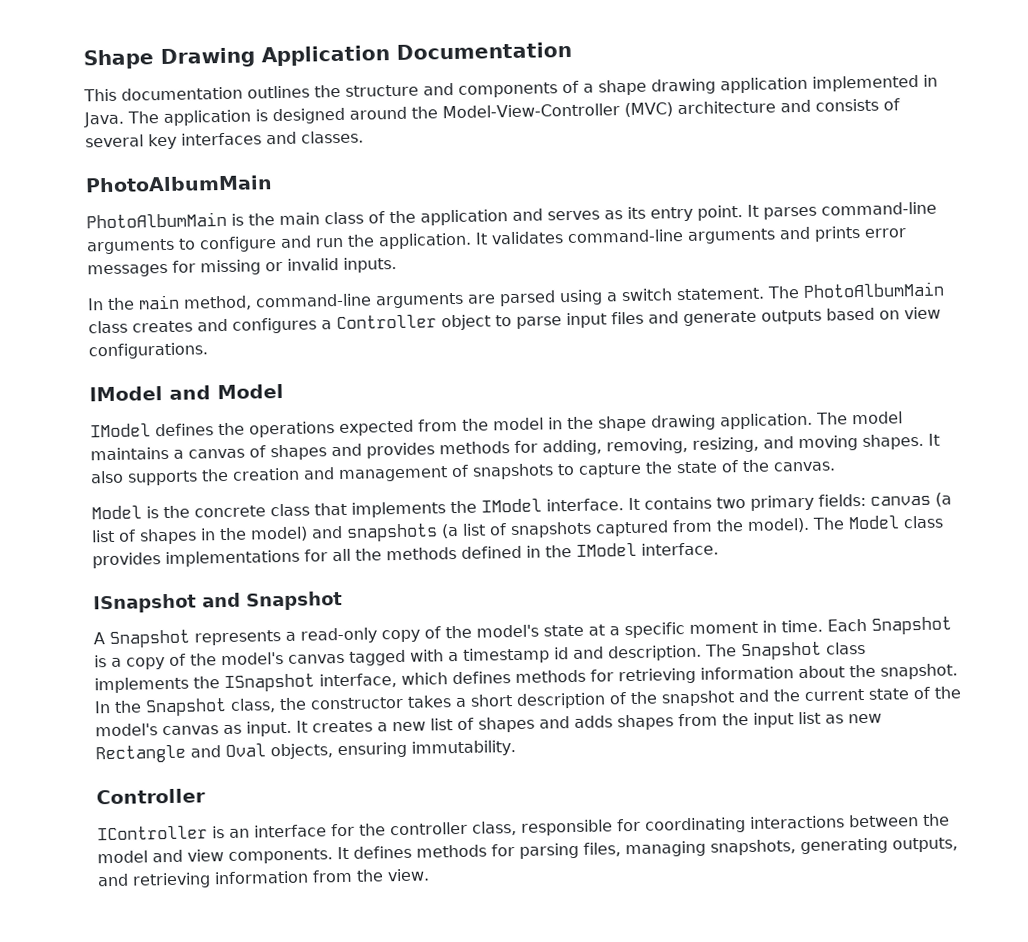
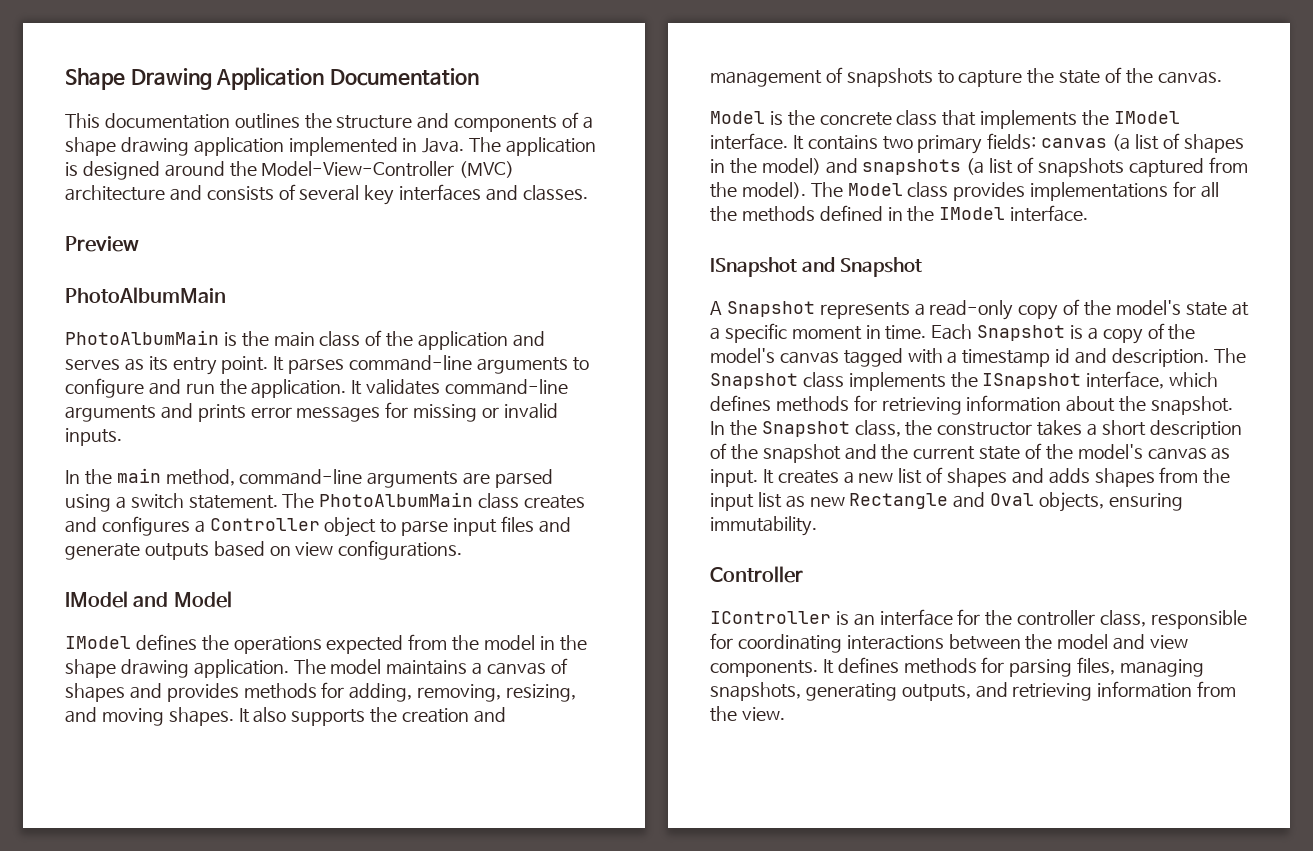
+ Preview

